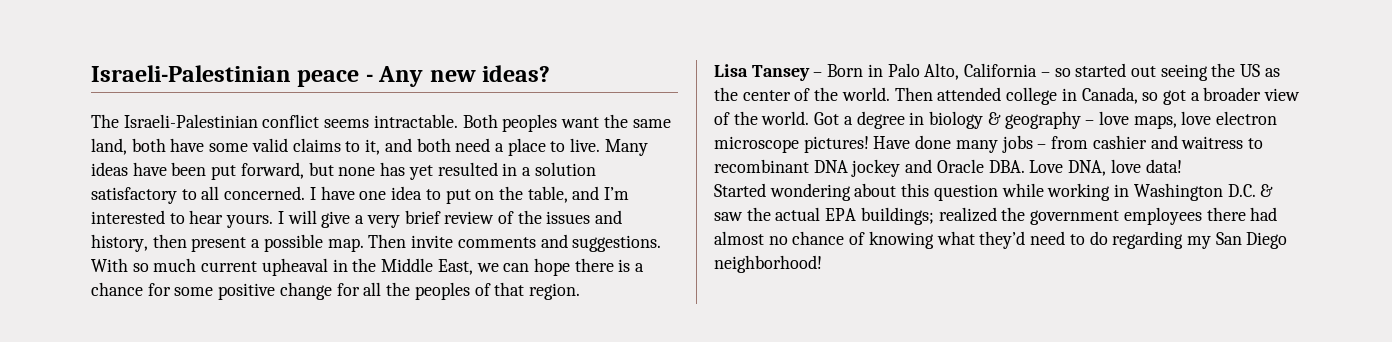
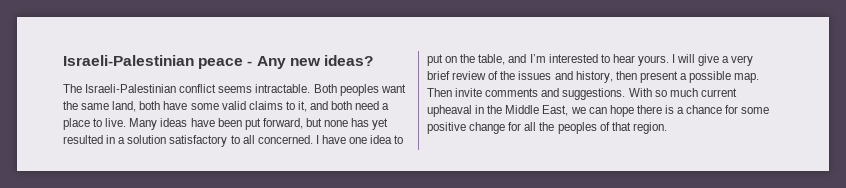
- Lisa Tansey – Born in Palo Alto, California – so started out seeing the US as the center of the world. Then attended college in Canada, so got a broader view of the world. Got a degree in biology & geography – love maps, love electron microscope pictures! Have done many jobs – from cashier and waitress to recombinant DNA jockey and Oracle DBA. Love DNA, love data!
- Started wondering about this question while working in Washington D.C. & saw the actual EPA buildings; realized the government employees there had almost no chance of knowing what they’d need to do regarding my San Diego neighborhood!

